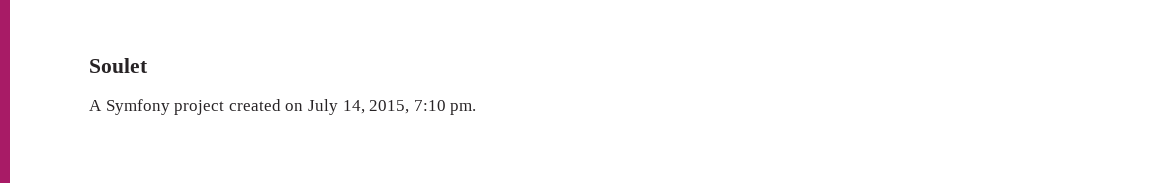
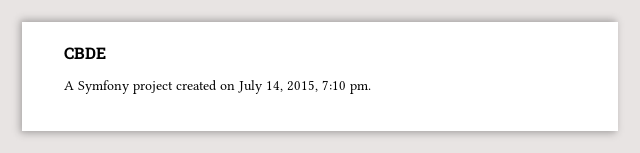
- Soulet
+ CBDE

